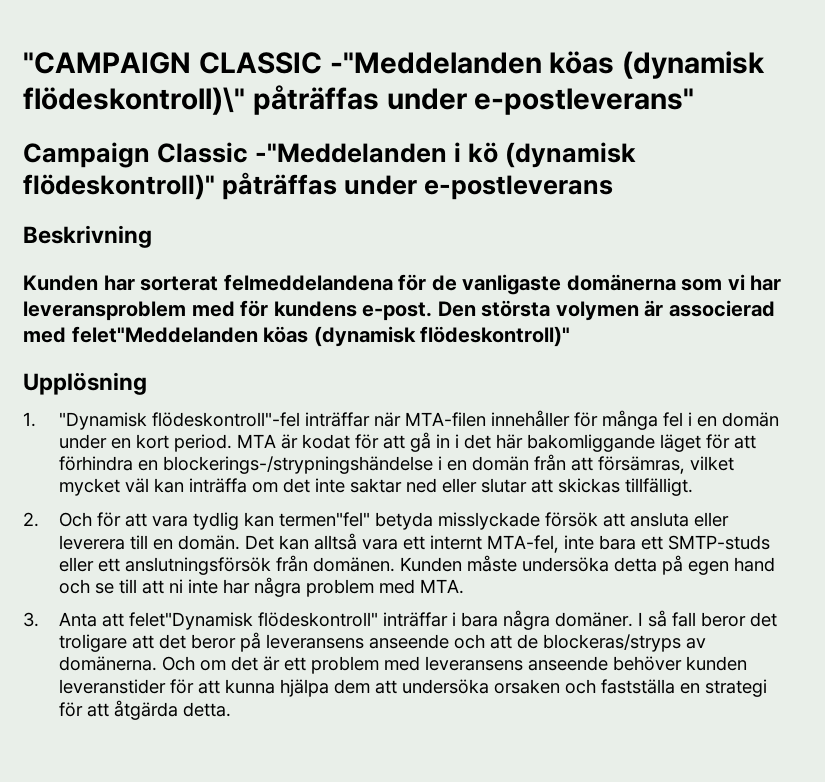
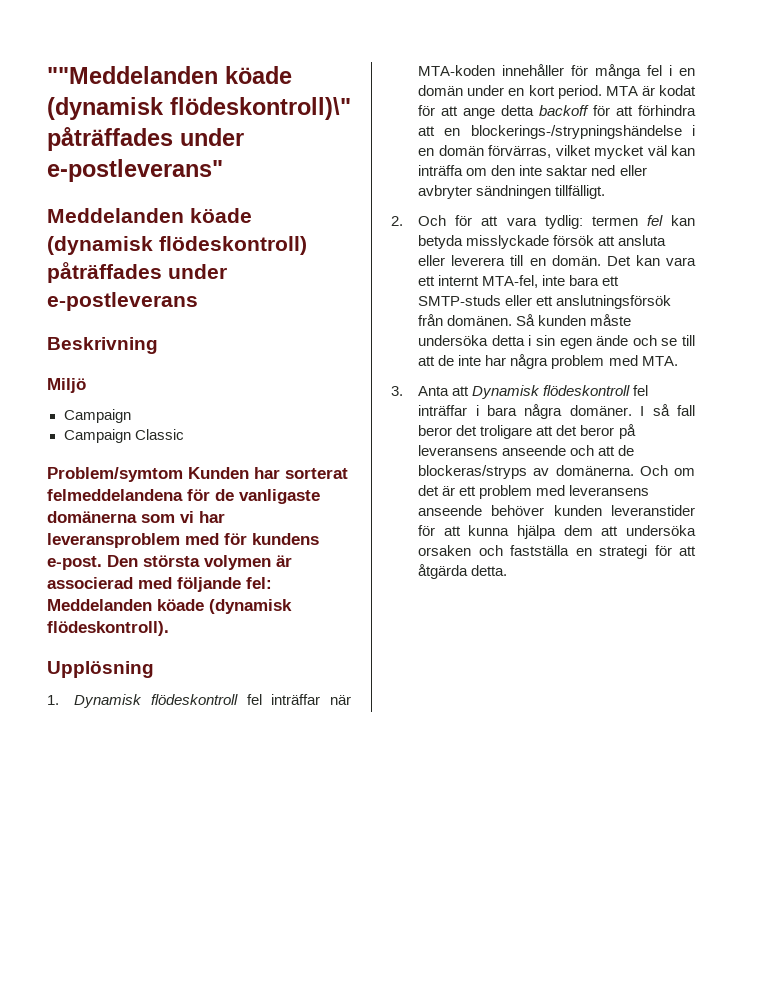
- "CAMPAIGN CLASSIC -"Meddelanden köas (dynamisk flödeskontroll)\" påträffas under e-postleverans"
+ ""Meddelanden köade (dynamisk flödeskontroll)\" påträffades under e-postleverans"
- Campaign Classic -"Meddelanden i kö (dynamisk flödeskontroll)" påträffas under e-postleverans
+ Meddelanden köade (dynamisk flödeskontroll) påträffades under e-postleverans
  Beskrivning
- Kunden har sorterat felmeddelandena för de vanligaste domänerna som vi har leveransproblem med för kundens e-post.
+ Miljö
+ Campaign
+ Campaign Classic
+ Problem/symtom Kunden har sorterat felmeddelandena för de vanligaste domänerna som vi har leveransproblem med för kundens e-post.
- Den största volymen är associerad med felet"Meddelanden köas (dynamisk flödeskontroll)"
+ Den största volymen är associerad med följande fel: Meddelanden köade (dynamisk flödeskontroll).
- 1. "Dynamisk flödeskontroll"-fel inträffar när MTA-filen innehåller för många fel i en domän under en kort period.
+ 1. Dynamisk flödeskontroll fel inträffar när MTA-koden innehåller för många fel i en domän under en kort period.
- MTA är kodat för att gå in i det här bakomliggande läget för att förhindra en blockerings-/strypningshändelse i en domän från att försämras, vilket mycket väl kan inträffa om det inte saktar ned eller slutar att skickas tillfälligt.
+ MTA är kodat för att ange detta backoff för att förhindra att en blockerings-/strypningshändelse i en domän förvärras, vilket mycket väl kan inträffa om den inte saktar ned eller avbryter sändningen tillfälligt.
- 2. Och för att vara tydlig kan termen"fel" betyda misslyckade försök att ansluta eller leverera till en domän.
+ 2. Och för att vara tydlig: termen fel kan betyda misslyckade försök att ansluta eller leverera till en domän.
- Det kan alltså vara ett internt MTA-fel, inte bara ett SMTP-studs eller ett anslutningsförsök från domänen.
+ Det kan vara ett internt MTA-fel, inte bara ett SMTP-studs eller ett anslutningsförsök från domänen.
- Kunden måste undersöka detta på egen hand och se till att ni inte har några problem med MTA.
+ Så kunden måste undersöka detta i sin egen ände och se till att de inte har några problem med MTA.
- 3. Anta att felet"Dynamisk flödeskontroll" inträffar i bara några domäner.
+ 3. Anta att Dynamisk flödeskontroll fel inträffar i bara några domäner.

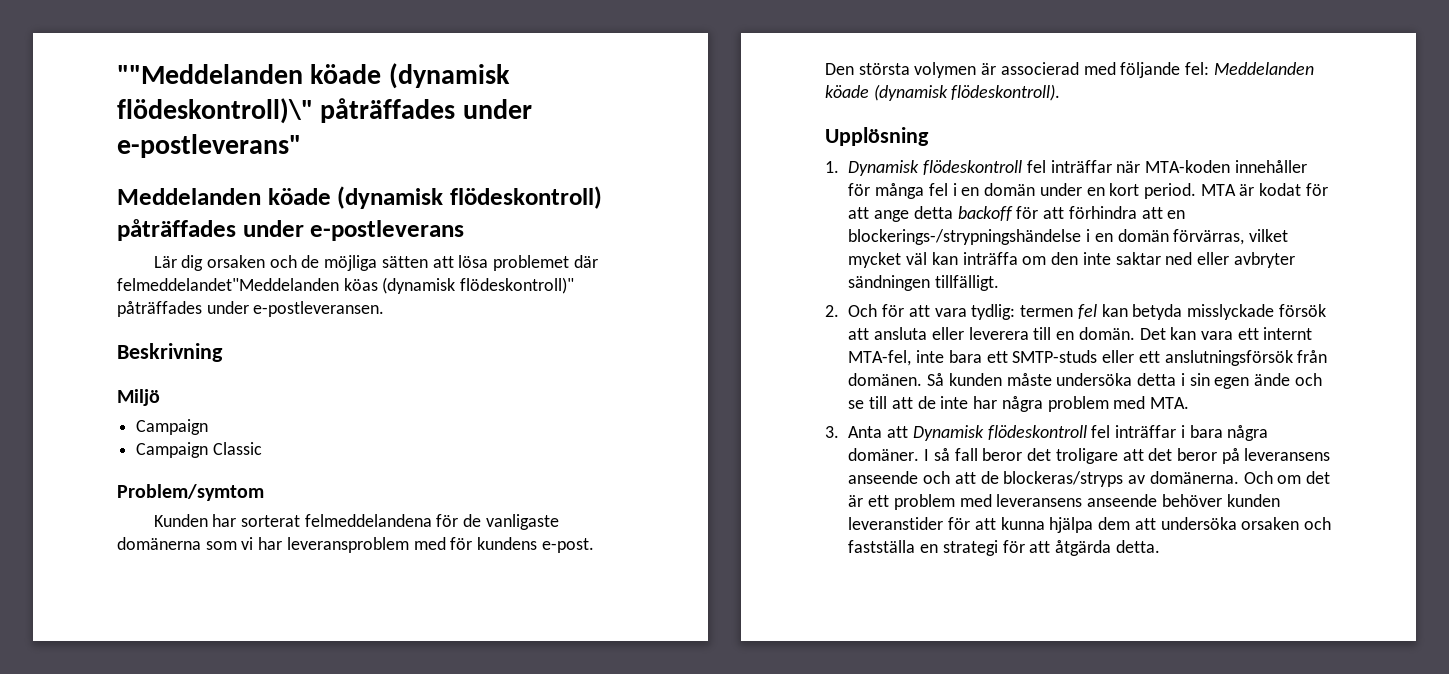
+ Lär dig orsaken och de möjliga sätten att lösa problemet där felmeddelandet"Meddelanden köas (dynamisk flödeskontroll)" påträffades under e-postleveransen.
- Problem/symtom Kunden har sorterat felmeddelandena för de vanligaste domänerna som vi har leveransproblem med för kundens e-post.
+ Problem/symtom
+ Kunden har sorterat felmeddelandena för de vanligaste domänerna som vi har leveransproblem med för kundens e-post.

